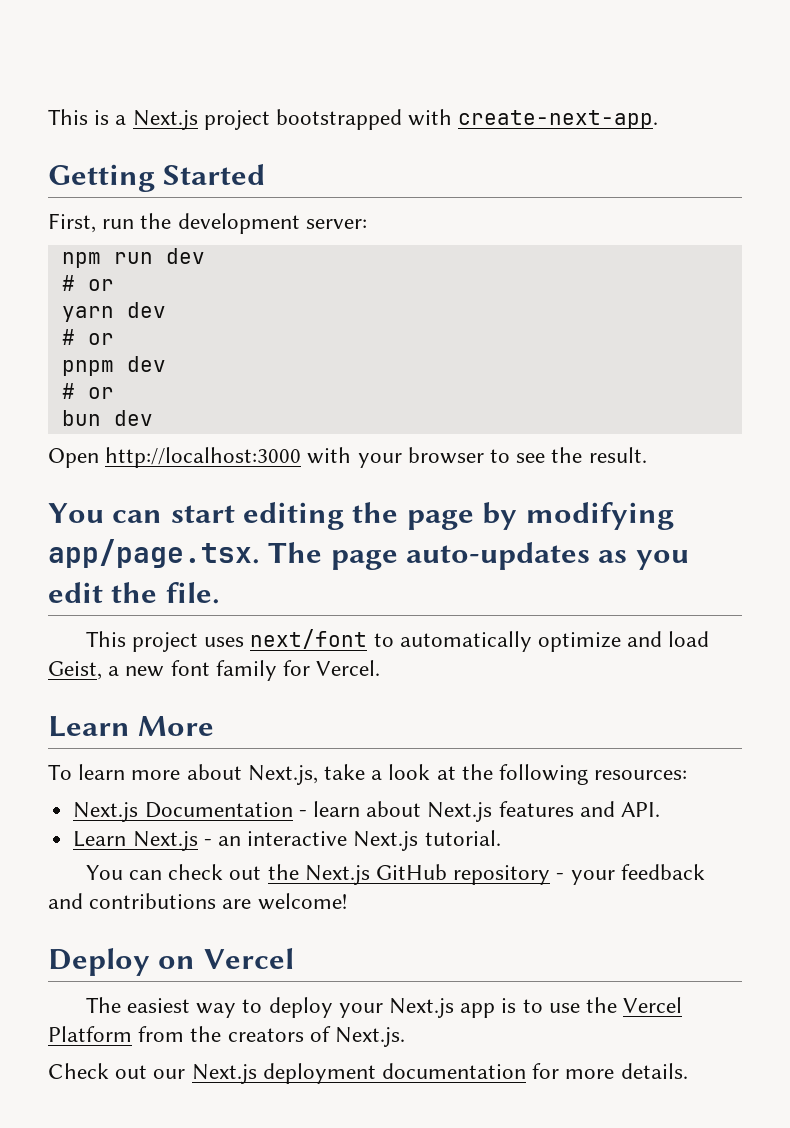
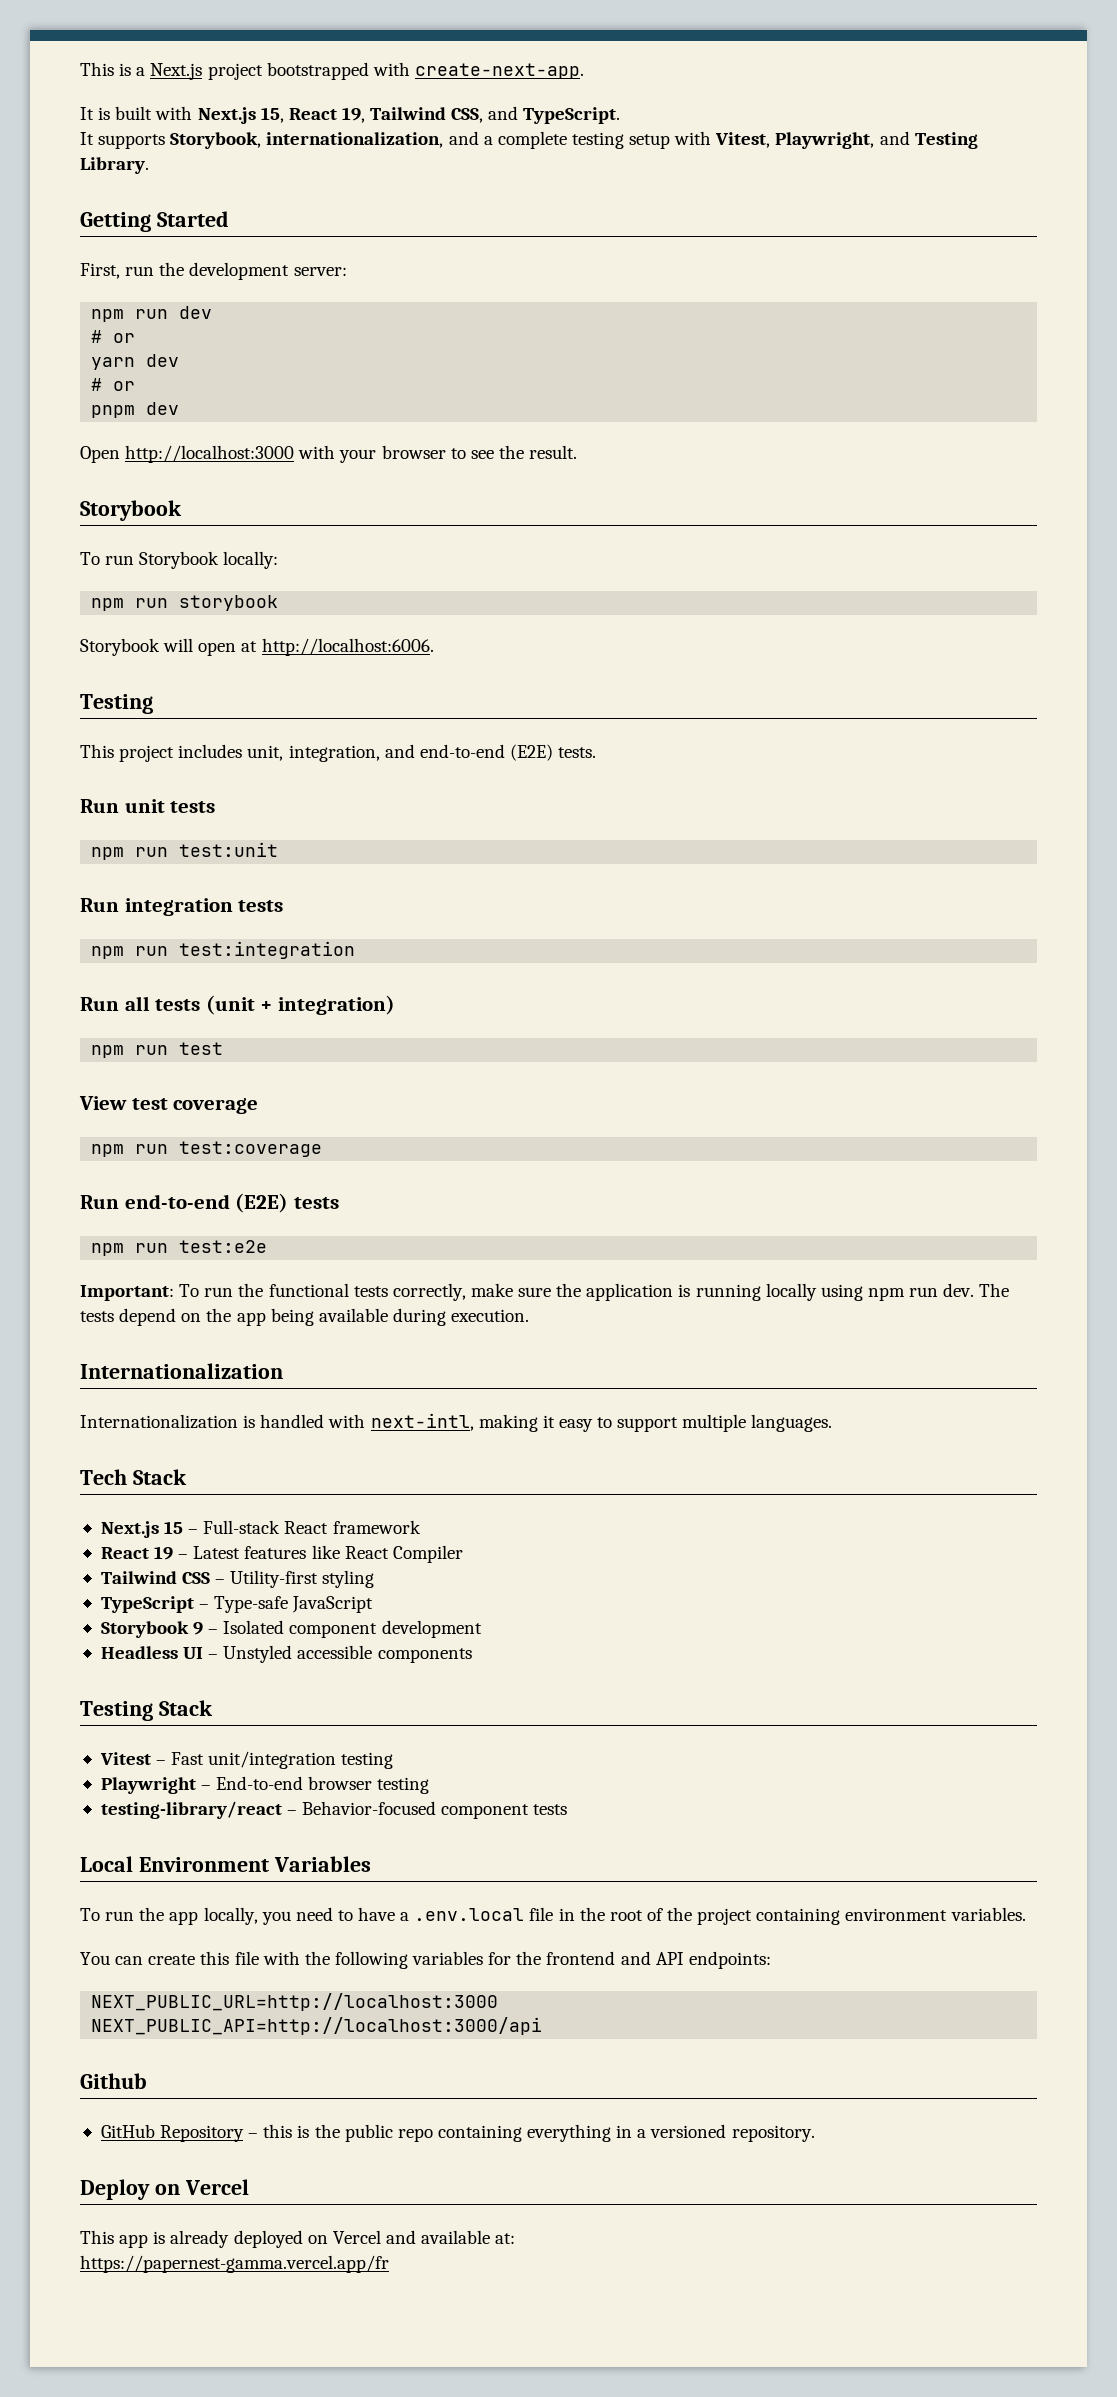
+ It is built with Next.js 15, React 19, Tailwind CSS, and TypeScript.
+ It supports Storybook, internationalization, and a complete testing setup with Vitest, Playwright, and Testing Library.
  pnpm dev
- # or
- bun dev
  Open http://localhost:3000 with your browser to see the result.
- You can start editing the page by modifying app/page.tsx. The page auto-updates as you edit the file.
- This project uses next/font to automatically optimize and load Geist, a new font family for Vercel.
- Learn More
- To learn more about Next.js, take a look at the following resources:
- Next.js Documentation - learn about Next.js features and API.
- Learn Next.js - an interactive Next.js tutorial.
- You can check out the Next.js GitHub repository - your feedback and contributions are welcome!
+ Storybook
+ To run Storybook locally:
+ npm run storybook
+ Storybook will open at http://localhost:6006.
+ Testing
+ This project includes unit, integration, and end-to-end (E2E) tests.
+ Run unit tests
+ npm run test:unit
+ Run integration tests
+ npm run test:integration
+ Run all tests (unit + integration)
+ npm run test
+ View test coverage
+ npm run test:coverage
+ Run end-to-end (E2E) tests
+ npm run test:e2e
+ Important: To run the functional tests correctly, make sure the application is running locally using npm run dev. The tests depend on the app being available during execution.
+ Internationalization
+ Internationalization is handled with next-intl, making it easy to support multiple languages.
+ Tech Stack
+ Next.js 15 – Full-stack React framework
+ React 19 – Latest features like React Compiler
+ Tailwind CSS – Utility-first styling
+ TypeScript – Type-safe JavaScript
+ Storybook 9 – Isolated component development
+ Headless UI – Unstyled accessible components
+ Testing Stack
+ Vitest – Fast unit/integration testing
+ Playwright – End-to-end browser testing
+ testing-library/react – Behavior-focused component tests
+ Local Environment Variables
+ To run the app locally, you need to have a .env.local file in the root of the project containing environment variables.
+ You can create this file with the following variables for the frontend and API endpoints:
+ NEXT_PUBLIC_URL=http://localhost:3000
+ NEXT_PUBLIC_API=http://localhost:3000/api
+ Github
+ GitHub Repository – this is the public repo containing everything in a versioned repository.
  Deploy on Vercel
- The easiest way to deploy your Next.js app is to use the Vercel Platform from the creators of Next.js.
- Check out our Next.js deployment documentation for more details.
+ This app is already deployed on Vercel and available at:
+ https://papernest-gamma.vercel.app/fr

